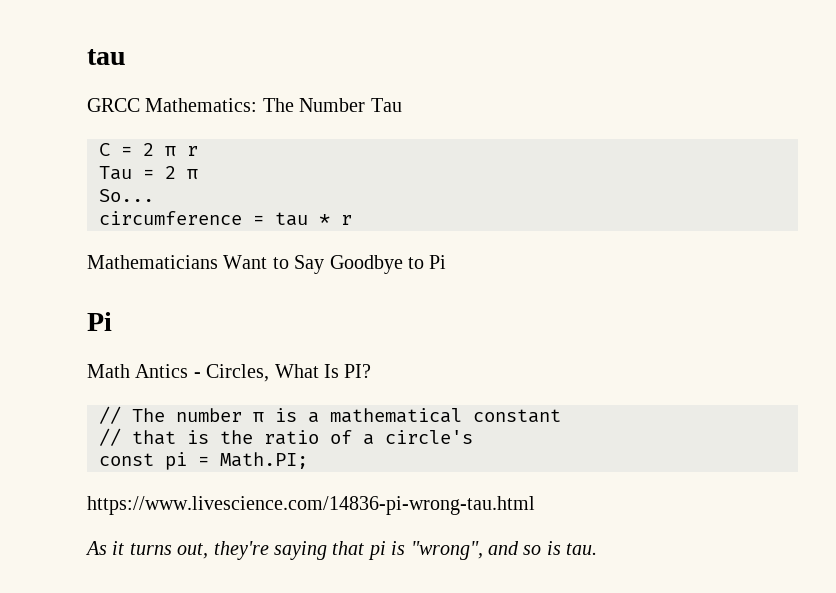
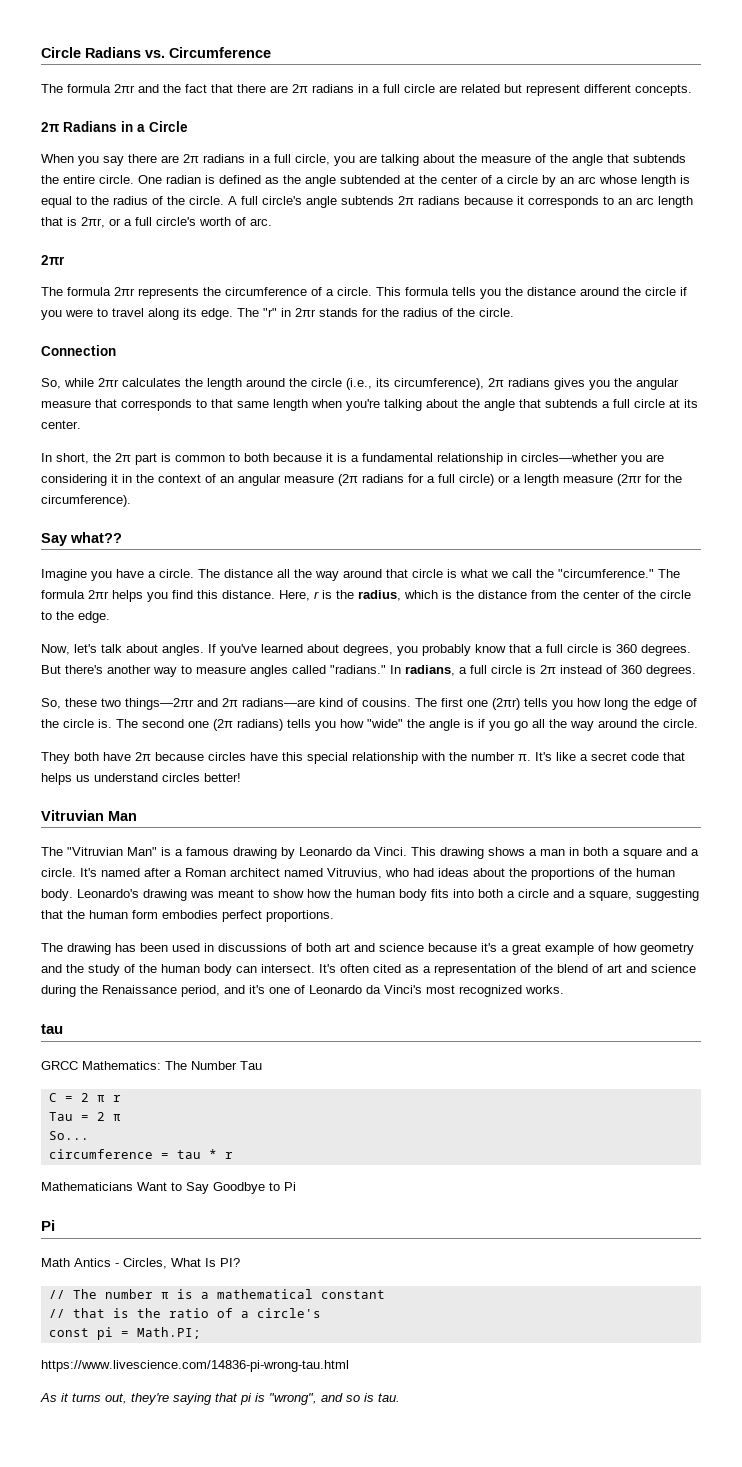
+ Circle Radians vs. Circumference
+ The formula 2πr and the fact that there are 2π radians in a full circle are related but represent different concepts.
+ 2π Radians in a Circle
+ When you say there are 2π radians in a full circle, you are talking about the measure of the angle that subtends the entire circle. One radian is defined as the angle subtended at the center of a circle by an arc whose length is equal to the radius of the circle. A full circle's angle subtends 2π radians because it corresponds to an arc length that is 2πr, or a full circle's worth of arc.
+ 2πr
+ The formula 2πr represents the circumference of a circle. This formula tells you the distance around the circle if you were to travel along its edge. The "r" in 2πr stands for the radius of the circle.
+ Connection
+ So, while 2πr calculates the length around the circle (i.e., its circumference), 2π radians gives you the angular measure that corresponds to that same length when you're talking about the angle that subtends a full circle at its center.
+ In short, the 2π part is common to both because it is a fundamental relationship in circles—whether you are considering it in the context of an angular measure (2π radians for a full circle) or a length measure (2πr for the circumference).
+ Say what??
+ Imagine you have a circle. The distance all the way around that circle is what we call the "circumference." The formula 2πr helps you find this distance. Here, r is the radius, which is the distance from the center of the circle to the edge.
+ Now, let's talk about angles. If you've learned about degrees, you probably know that a full circle is 360 degrees. But there's another way to measure angles called "radians." In radians, a full circle is 2π instead of 360 degrees.
+ So, these two things—2πr and 2π radians—are kind of cousins. The first one (2πr) tells you how long the edge of the circle is. The second one (2π radians) tells you how "wide" the angle is if you go all the way around the circle.
+ They both have 2π because circles have this special relationship with the number π. It's like a secret code that helps us understand circles better!
+ Vitruvian Man
+ The "Vitruvian Man" is a famous drawing by Leonardo da Vinci. This drawing shows a man in both a square and a circle. It's named after a Roman architect named Vitruvius, who had ideas about the proportions of the human body. Leonardo's drawing was meant to show how the human body fits into both a circle and a square, suggesting that the human form embodies perfect proportions.
+ The drawing has been used in discussions of both art and science because it's a great example of how geometry and the study of the human body can intersect. It's often cited as a representation of the blend of art and science during the Renaissance period, and it's one of Leonardo da Vinci's most recognized works.

